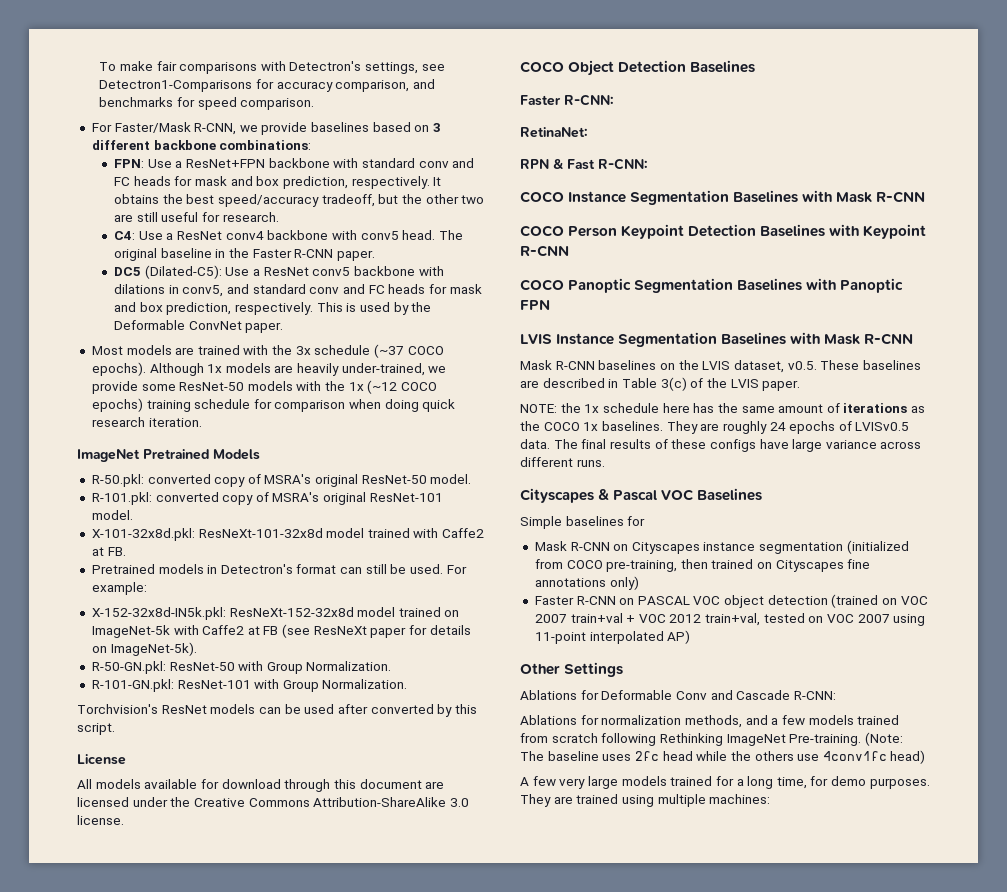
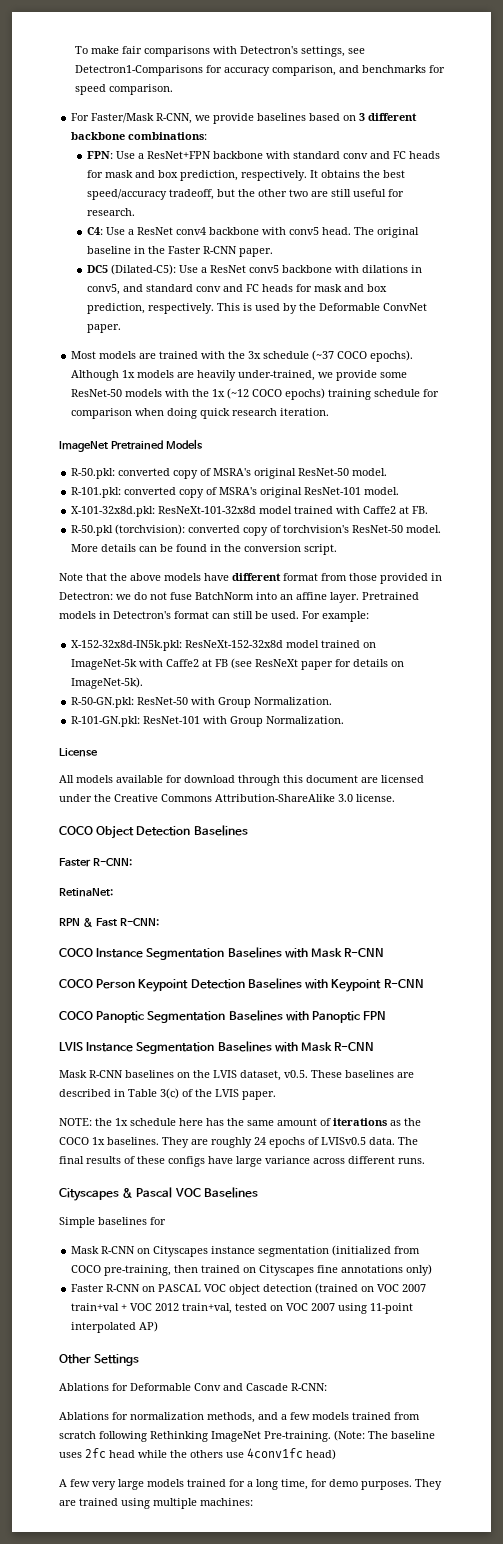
+ R-50.pkl (torchvision): converted copy of torchvision's ResNet-50 model. More details can be found in the conversion script.
+ Note that the above models have different format from those provided in Detectron: we do not fuse BatchNorm into an affine layer.
- Torchvision's ResNet models can be used after converted by this script.

